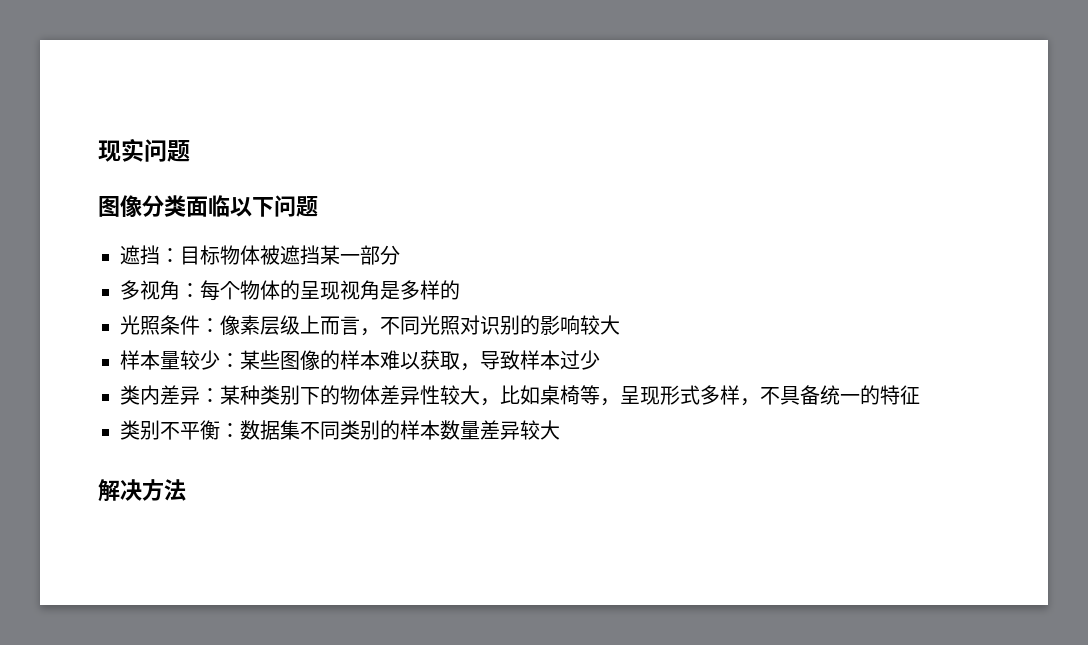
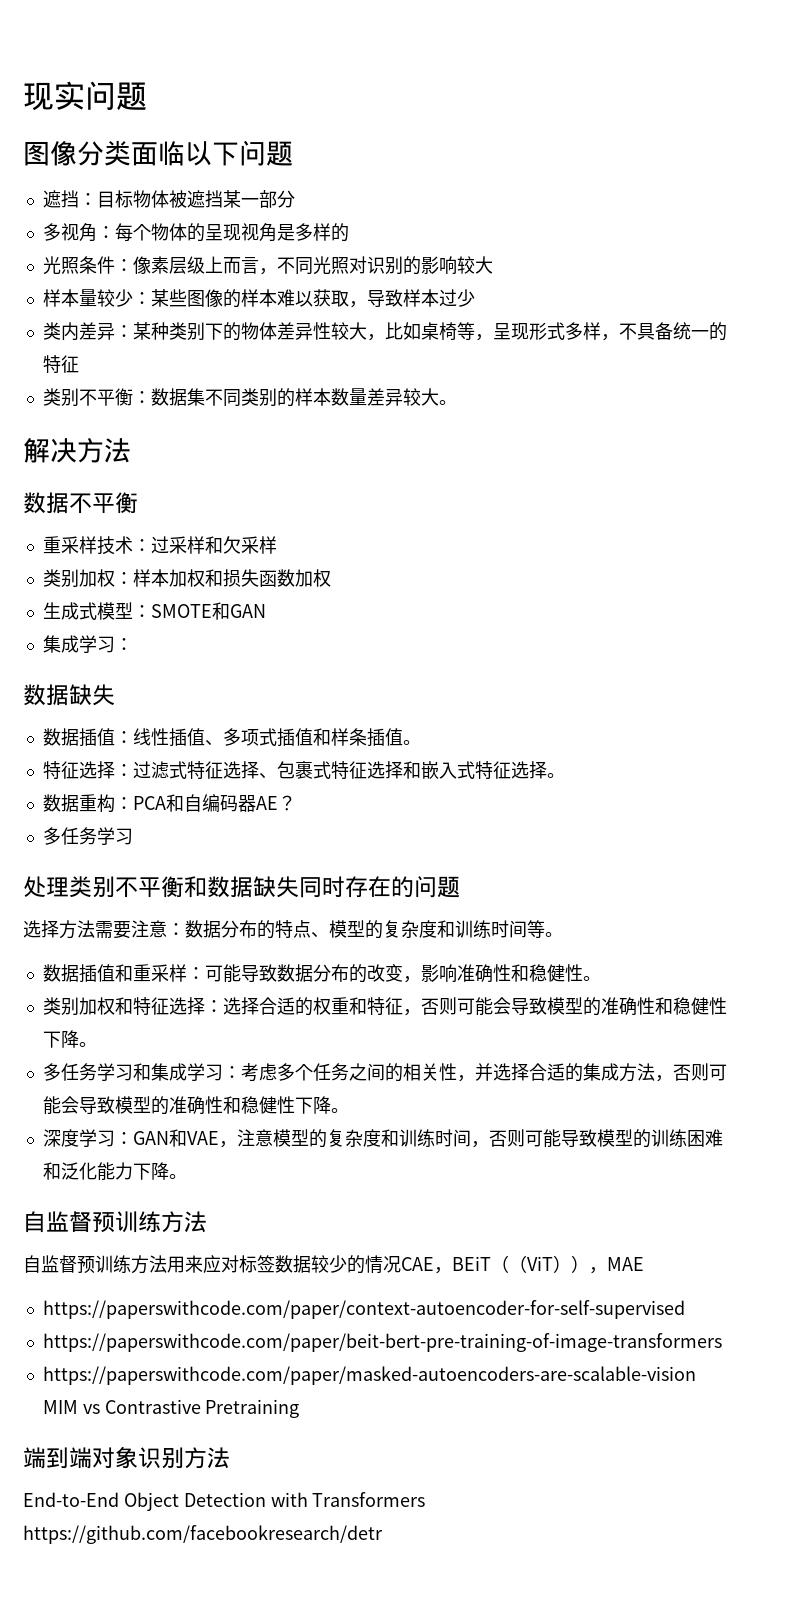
- 类别不平衡：数据集不同类别的样本数量差异较大
+ 类别不平衡：数据集不同类别的样本数量差异较大。
+ 数据不平衡
+ 重采样技术：过采样和欠采样
+ 类别加权：样本加权和损失函数加权
+ 生成式模型：SMOTE和GAN
+ 集成学习：
+ 数据缺失
+ 数据插值：线性插值、多项式插值和样条插值。
+ 特征选择：过滤式特征选择、包裹式特征选择和嵌入式特征选择。
+ 数据重构：PCA和自编码器AE？
+ 多任务学习
+ 处理类别不平衡和数据缺失同时存在的问题
+ 选择方法需要注意：数据分布的特点、模型的复杂度和训练时间等。
+ 数据插值和重采样：可能导致数据分布的改变，影响准确性和稳健性。
+ 类别加权和特征选择：选择合适的权重和特征，否则可能会导致模型的准确性和稳健性下降。
+ 多任务学习和集成学习：考虑多个任务之间的相关性，并选择合适的集成方法，否则可能会导致模型的准确性和稳健性下降。
+ 深度学习：GAN和VAE，注意模型的复杂度和训练时间，否则可能导致模型的训练困难和泛化能力下降。
+ 自监督预训练方法
+ 自监督预训练方法用来应对标签数据较少的情况CAE，BEiT（（ViT）），MAE
+ https://paperswithcode.com/paper/context-autoencoder-for-self-supervised
+ https://paperswithcode.com/paper/beit-bert-pre-training-of-image-transformers
+ https://paperswithcode.com/paper/masked-autoencoders-are-scalable-vision MIM vs Contrastive Pretraining
+ 端到端对象识别方法
+ End-to-End Object Detection with Transformers https://github.com/facebookresearch/detr

